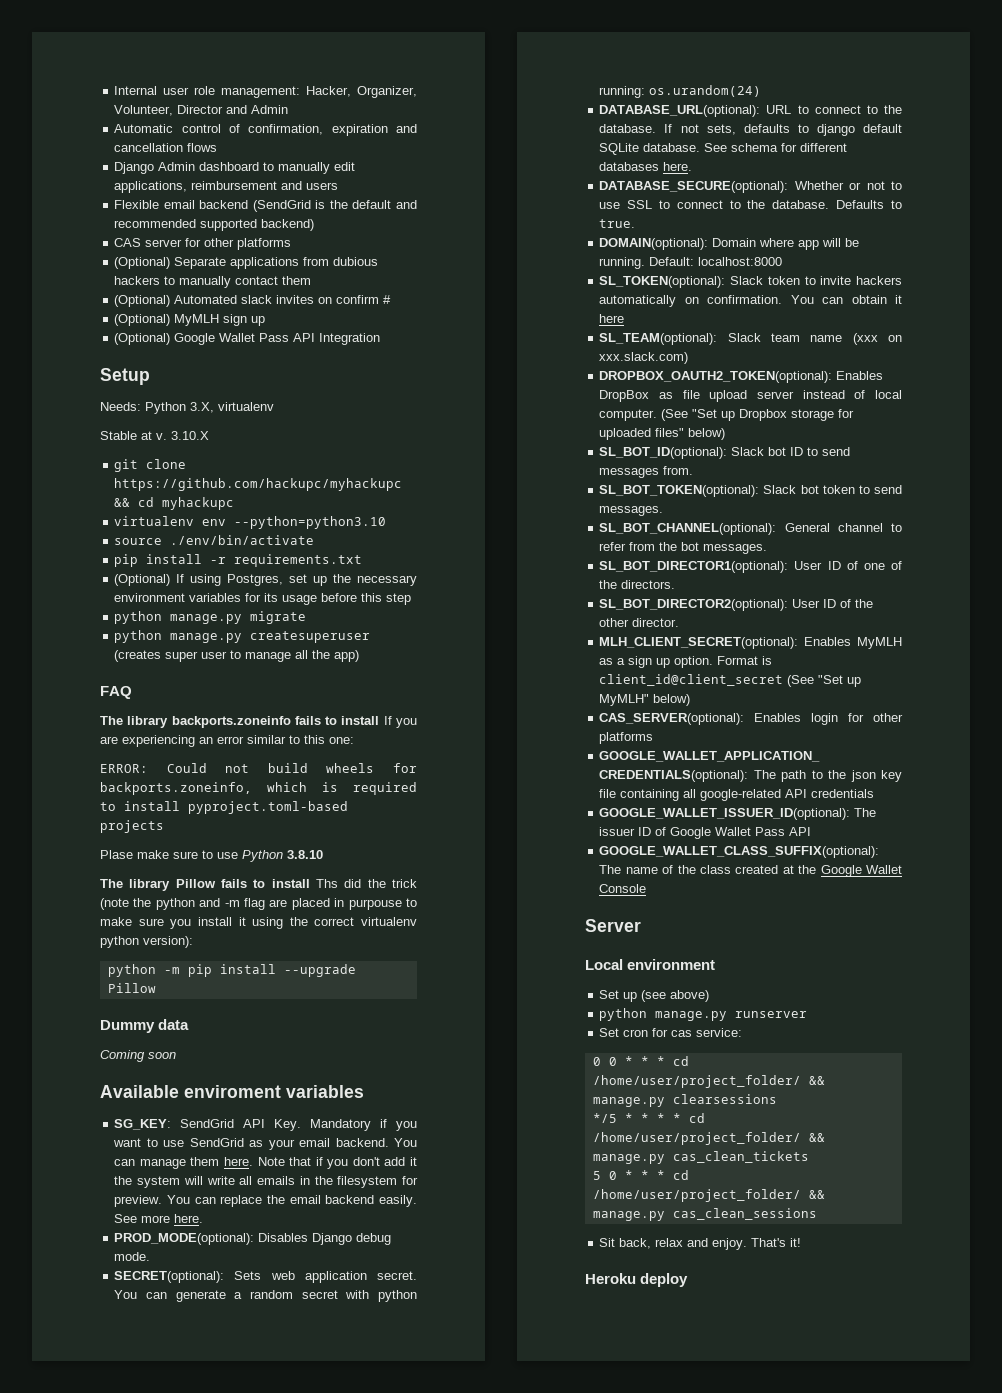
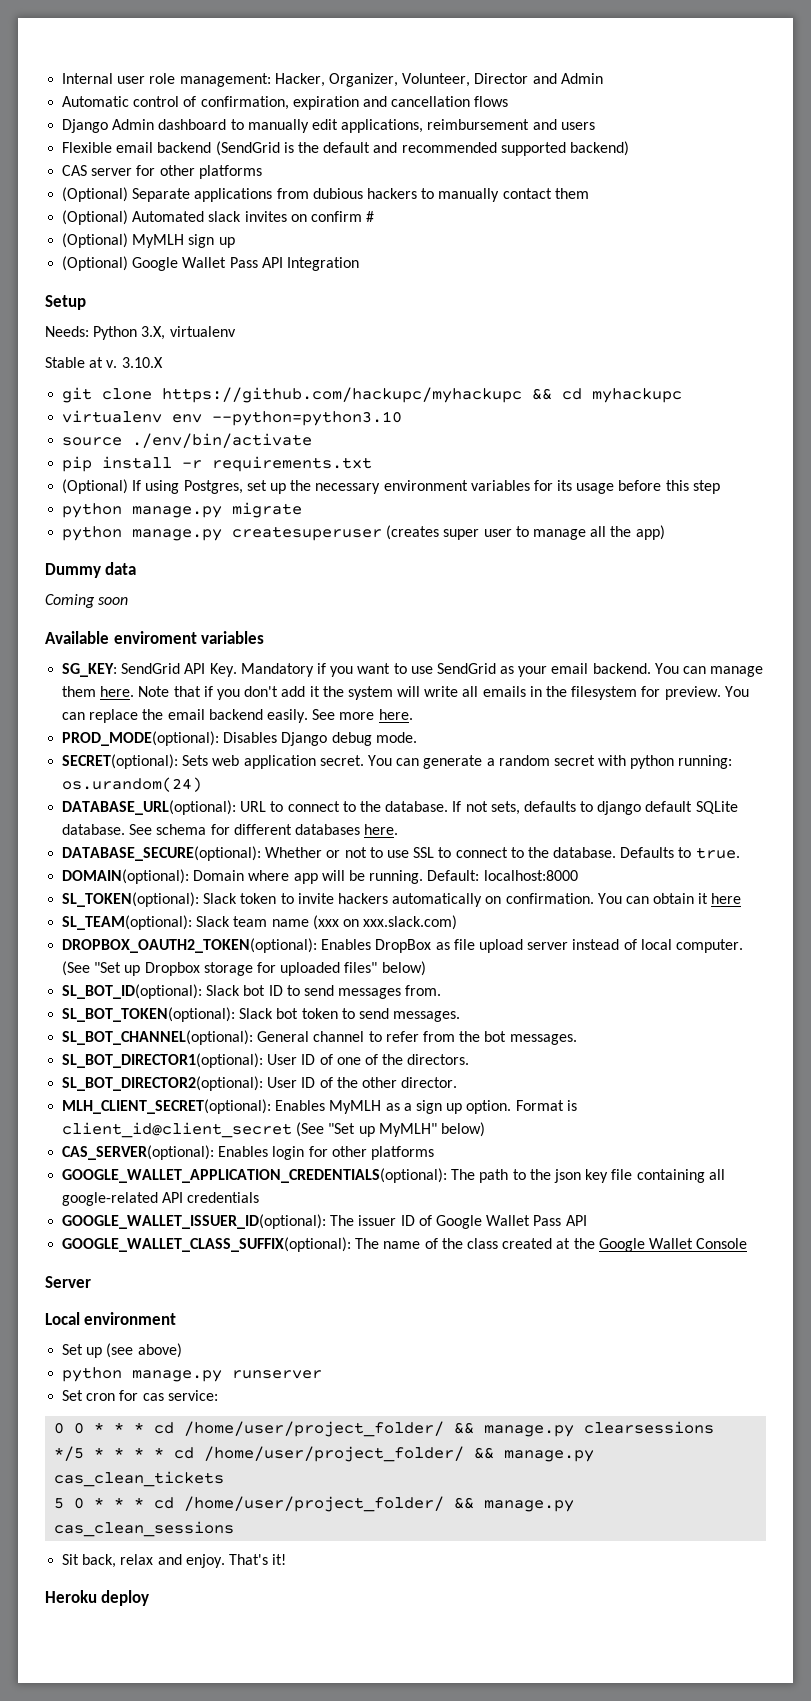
- FAQ
- The library backports.zoneinfo fails to install If you are experiencing an error similar to this one:
- ERROR: Could not build wheels for backports.zoneinfo, which is required to install pyproject.toml-based projects
- Plase make sure to use Python 3.8.10
- The library Pillow fails to install Ths did the trick (note the python and -m flag are placed in purpouse to make sure you install it using the correct virtualenv python version):
- python -m pip install --upgrade Pillow

